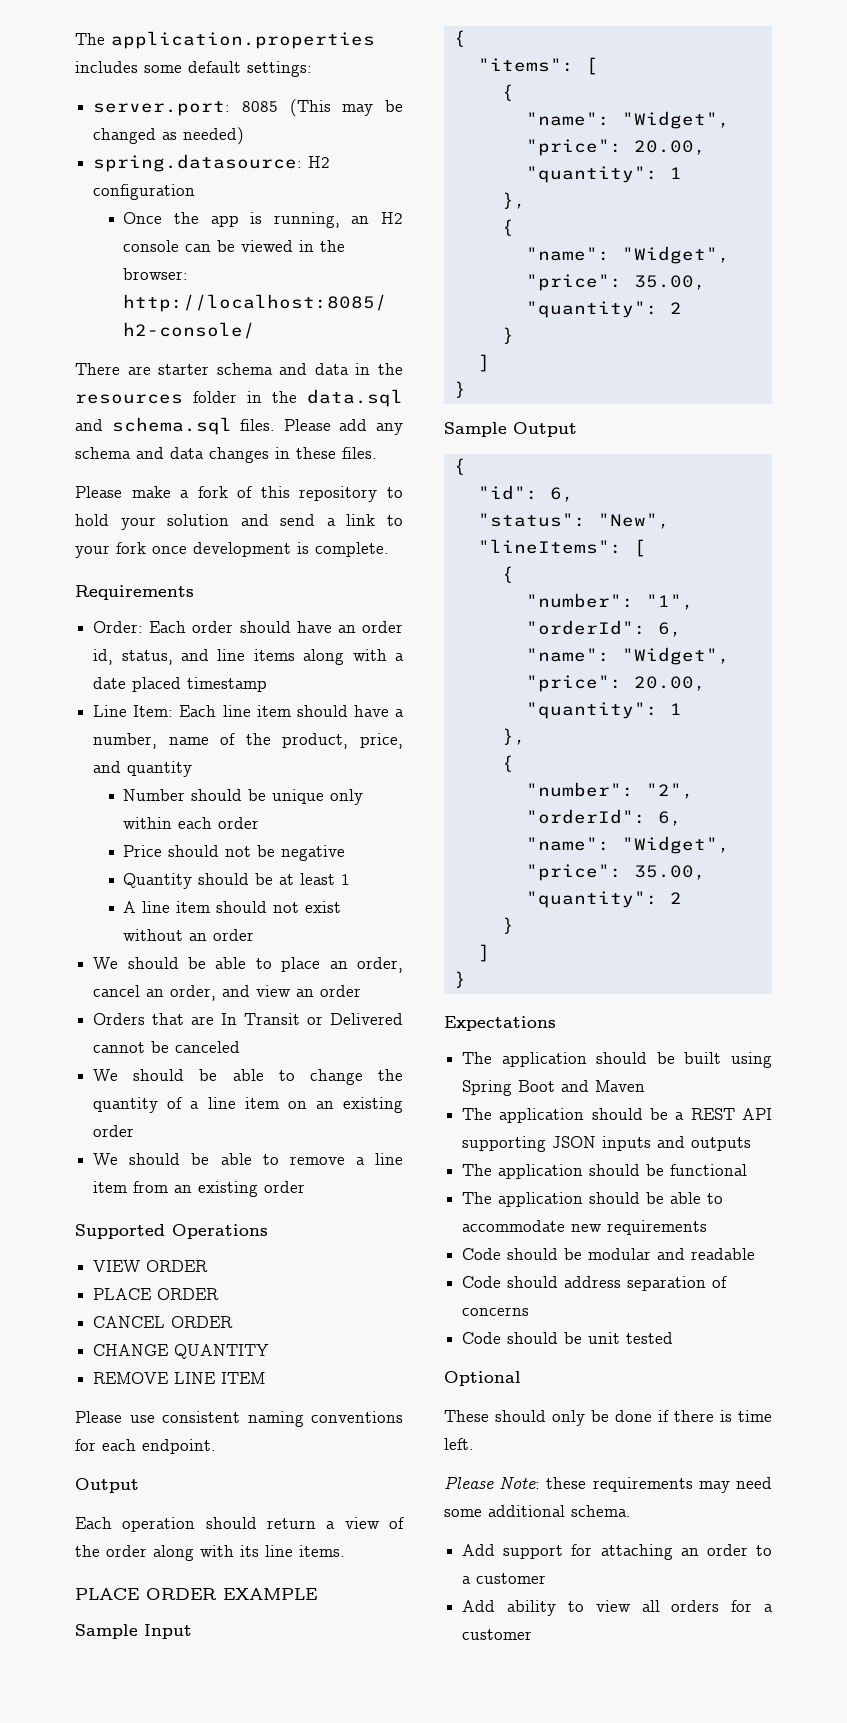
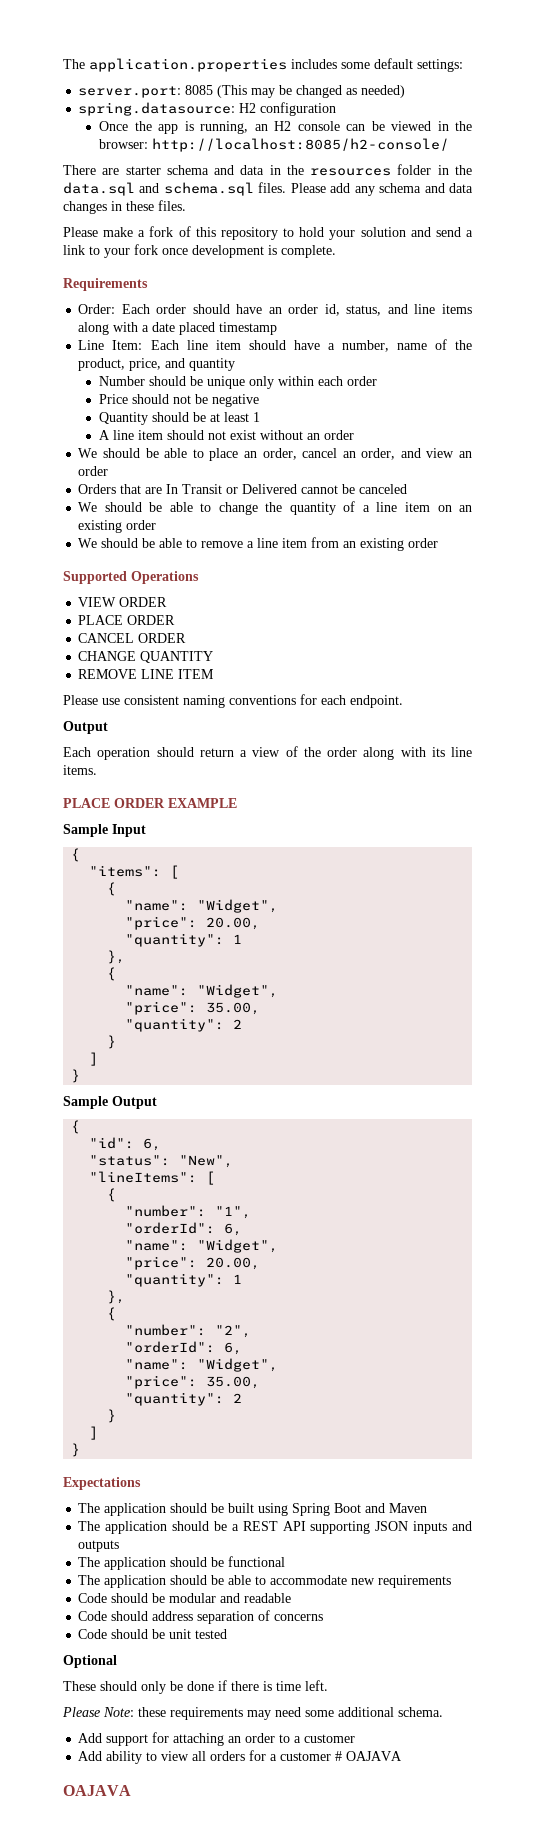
- Add ability to view all orders for a customer
+ Add ability to view all orders for a customer # OAJAVA
+ OAJAVA

